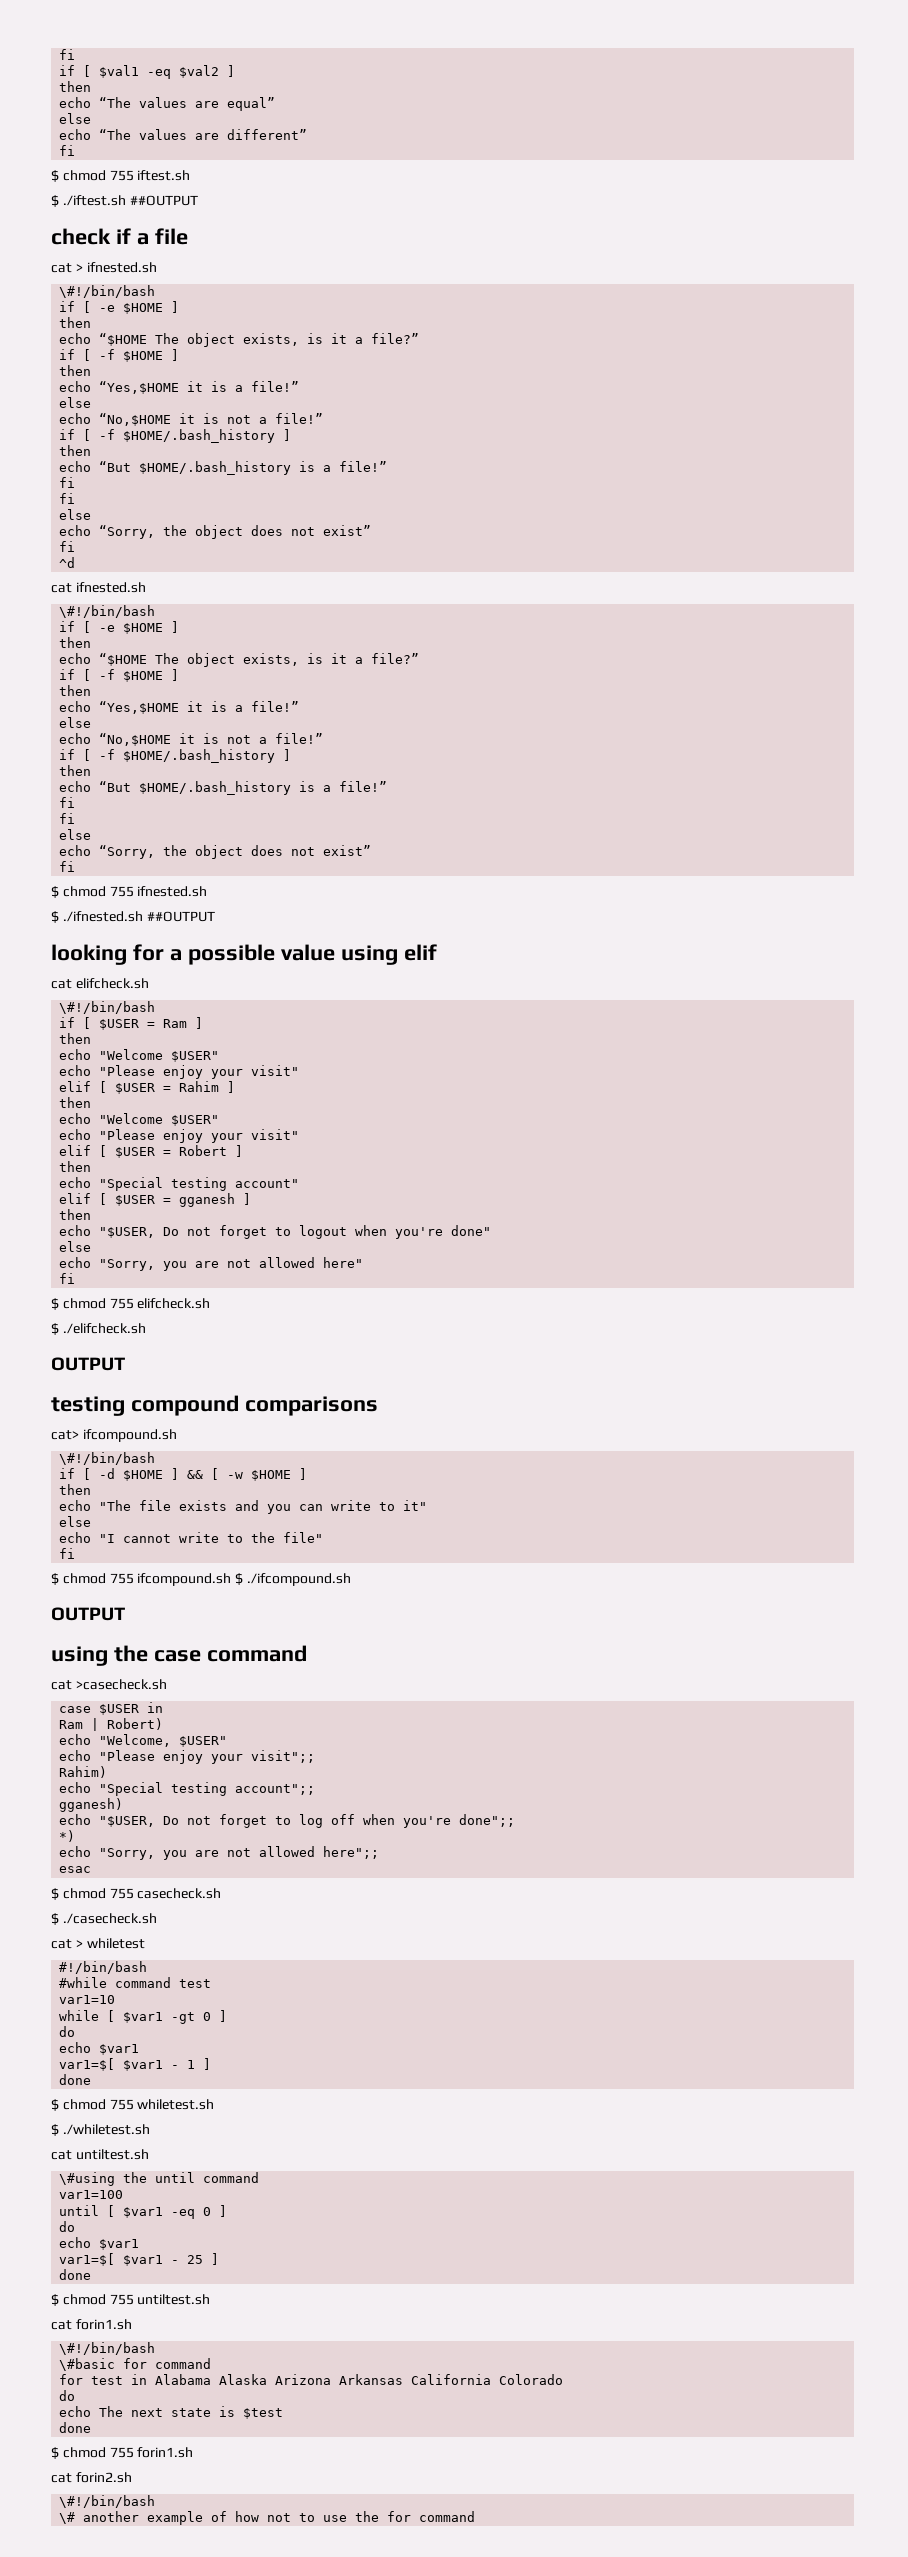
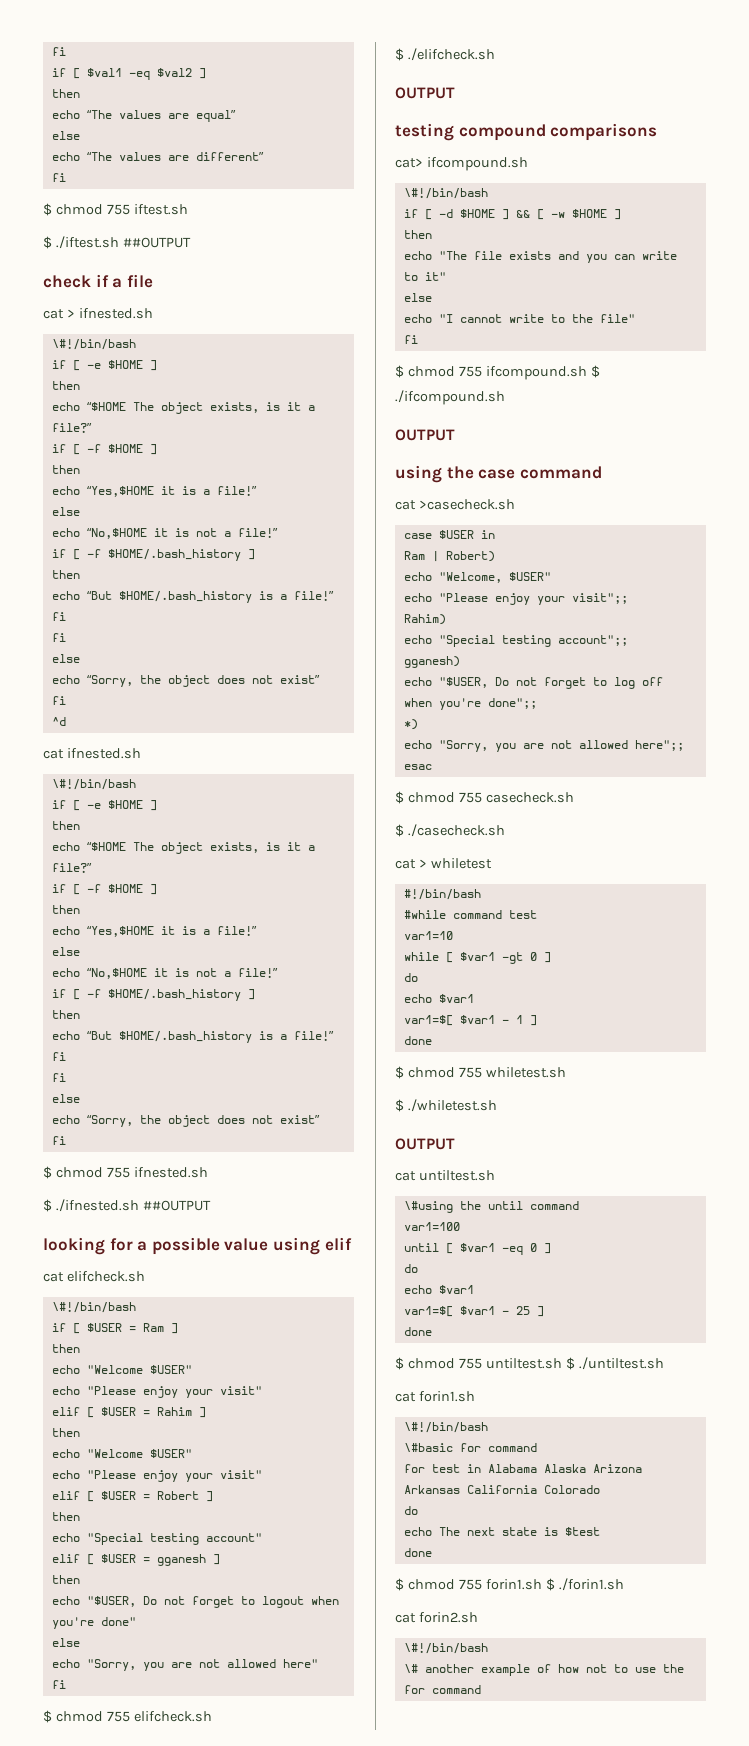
  $ ./whiletest.sh
+ OUTPUT
- $ chmod 755 untiltest.sh
+ $ chmod 755 untiltest.sh $ ./untiltest.sh
- $ chmod 755 forin1.sh
+ $ chmod 755 forin1.sh $ ./forin1.sh

